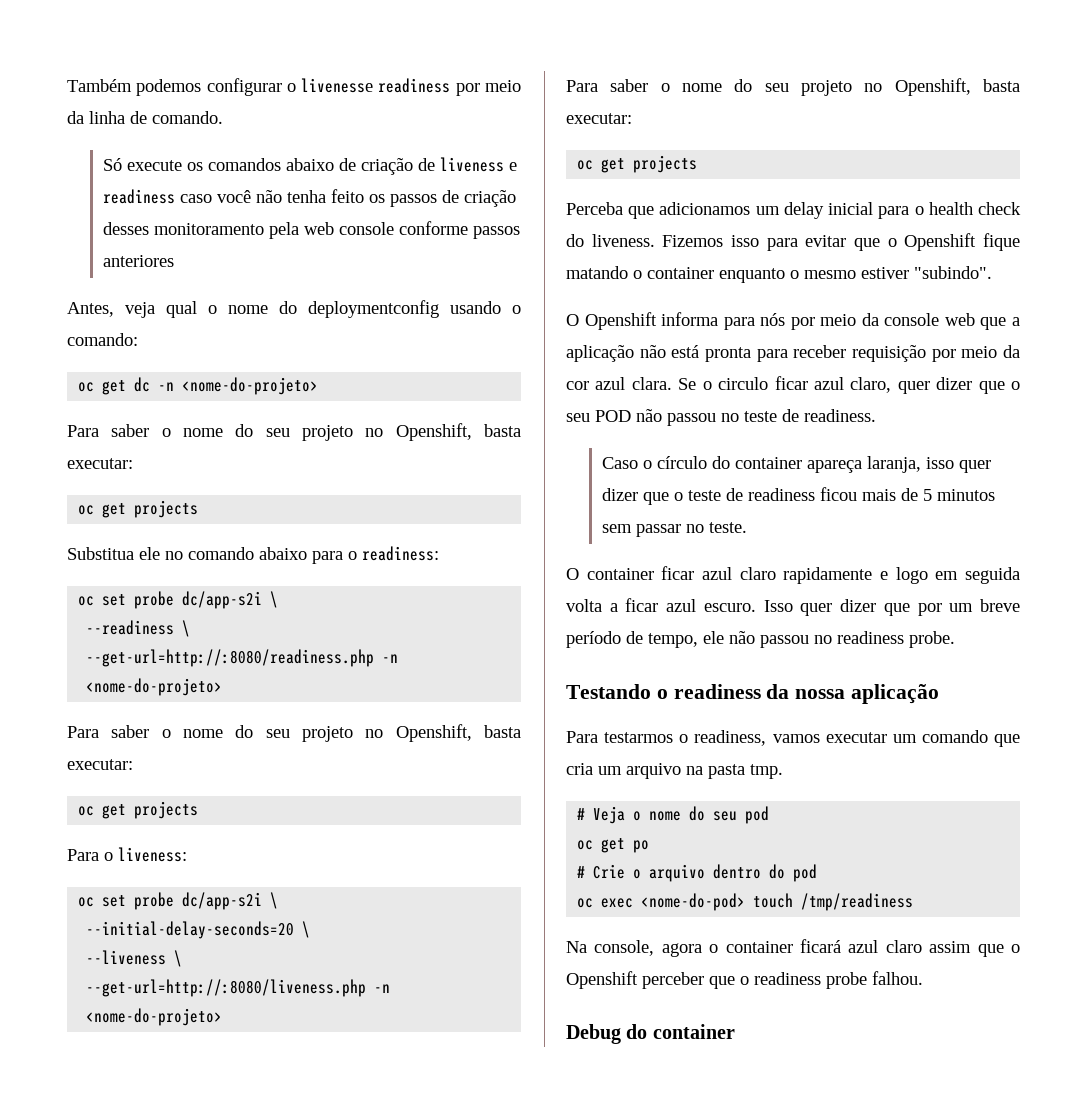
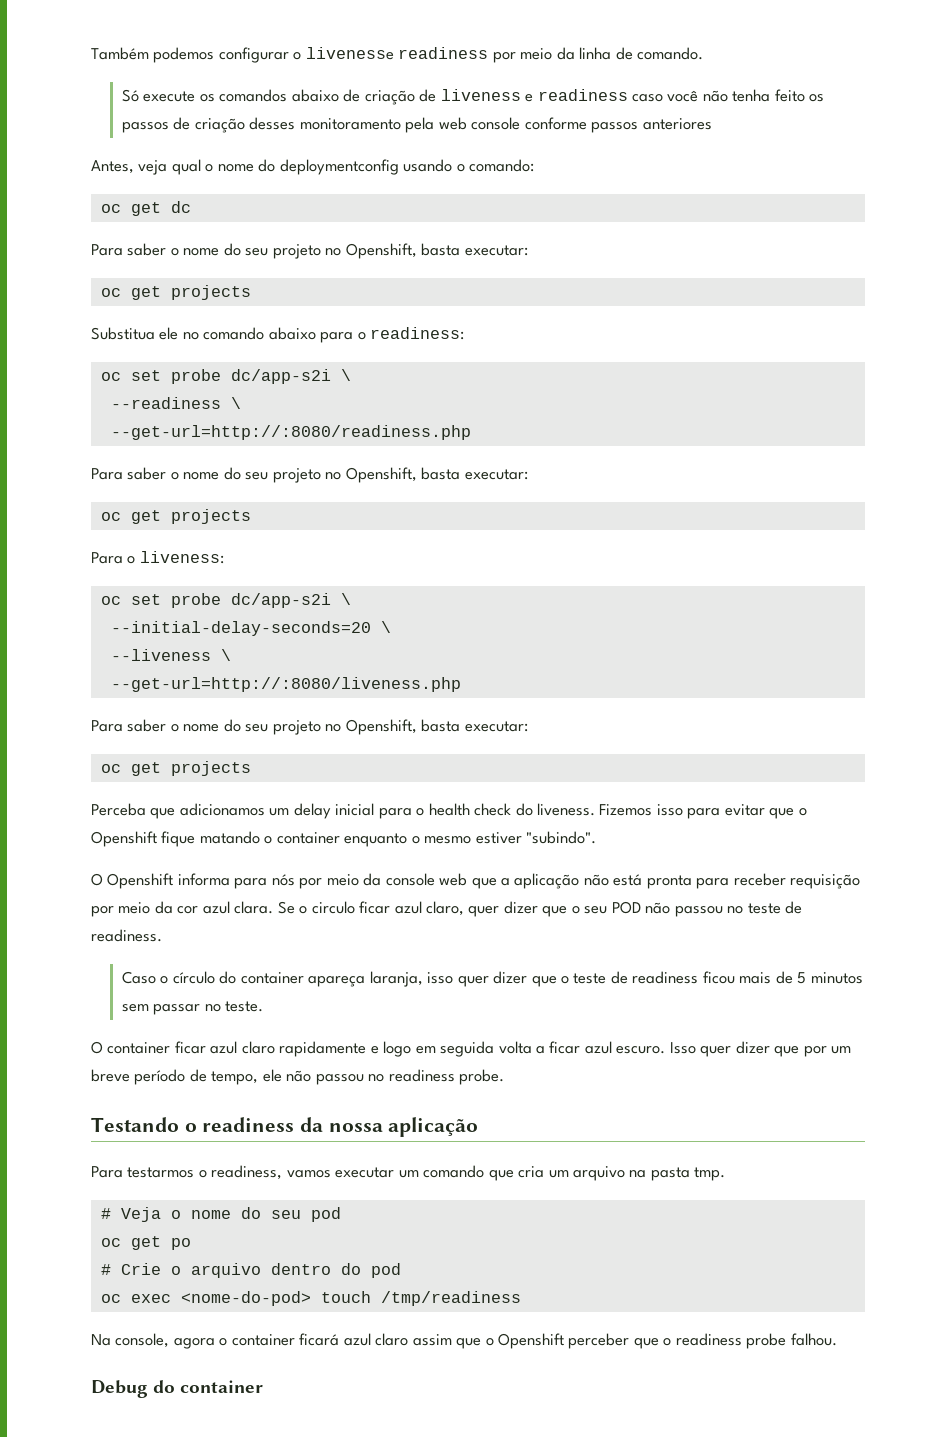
- oc get dc -n <nome-do-projeto>
+ oc get dc
- --get-url=http://:8080/readiness.php -n <nome-do-projeto>
+ --get-url=http://:8080/readiness.php
- --get-url=http://:8080/liveness.php -n <nome-do-projeto>
+ --get-url=http://:8080/liveness.php

